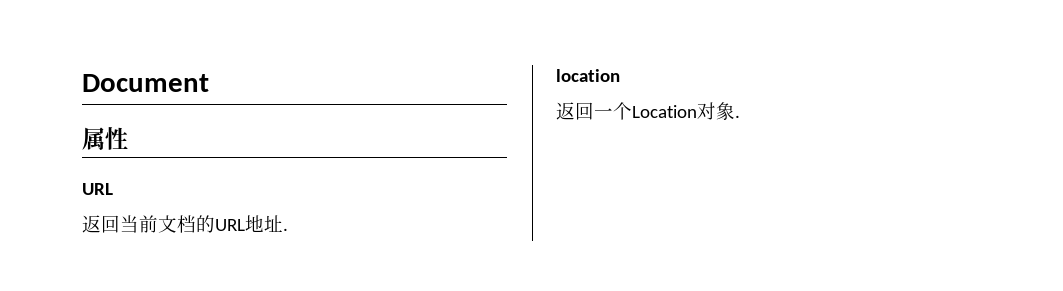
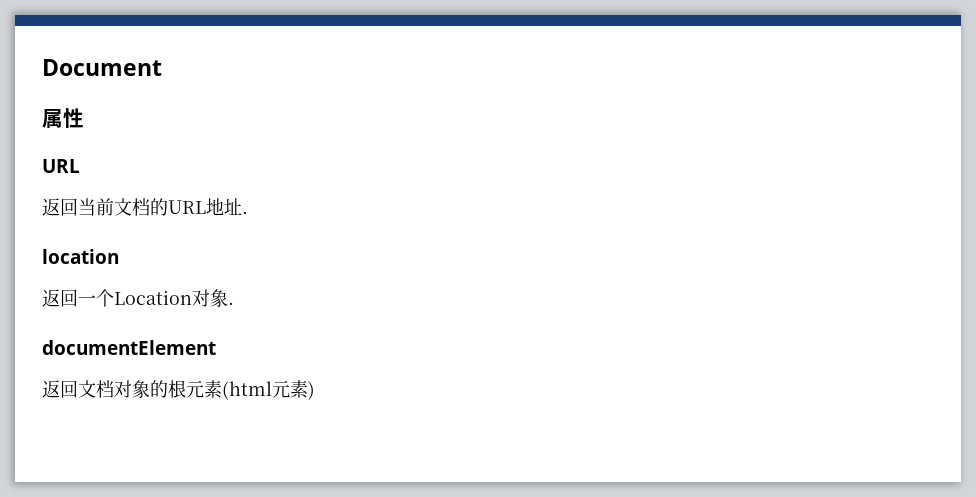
+ documentElement
+ 返回文档对象的根元素(html元素)

